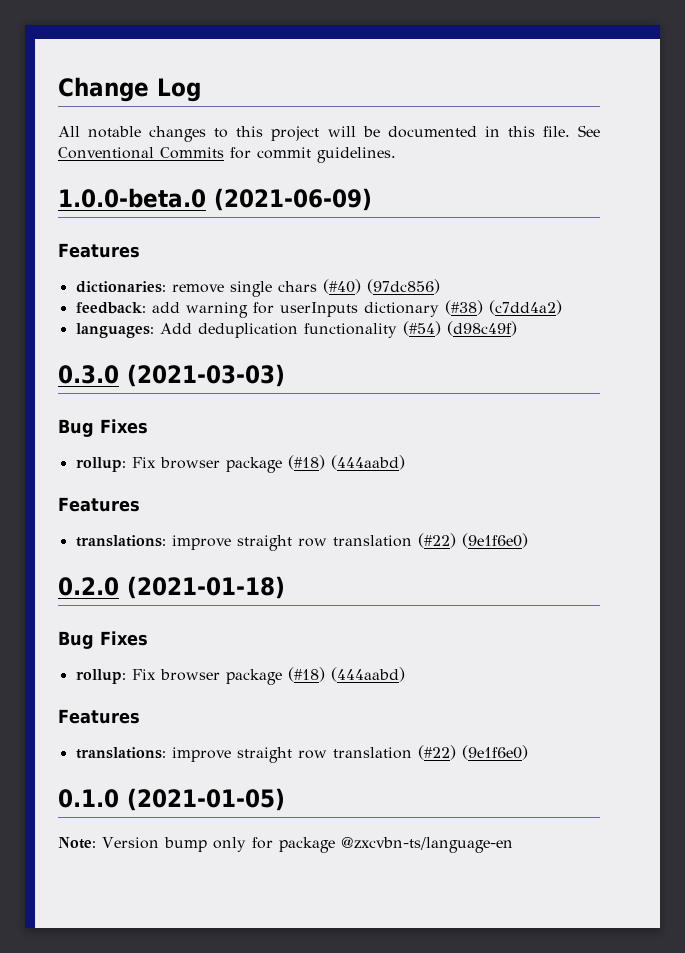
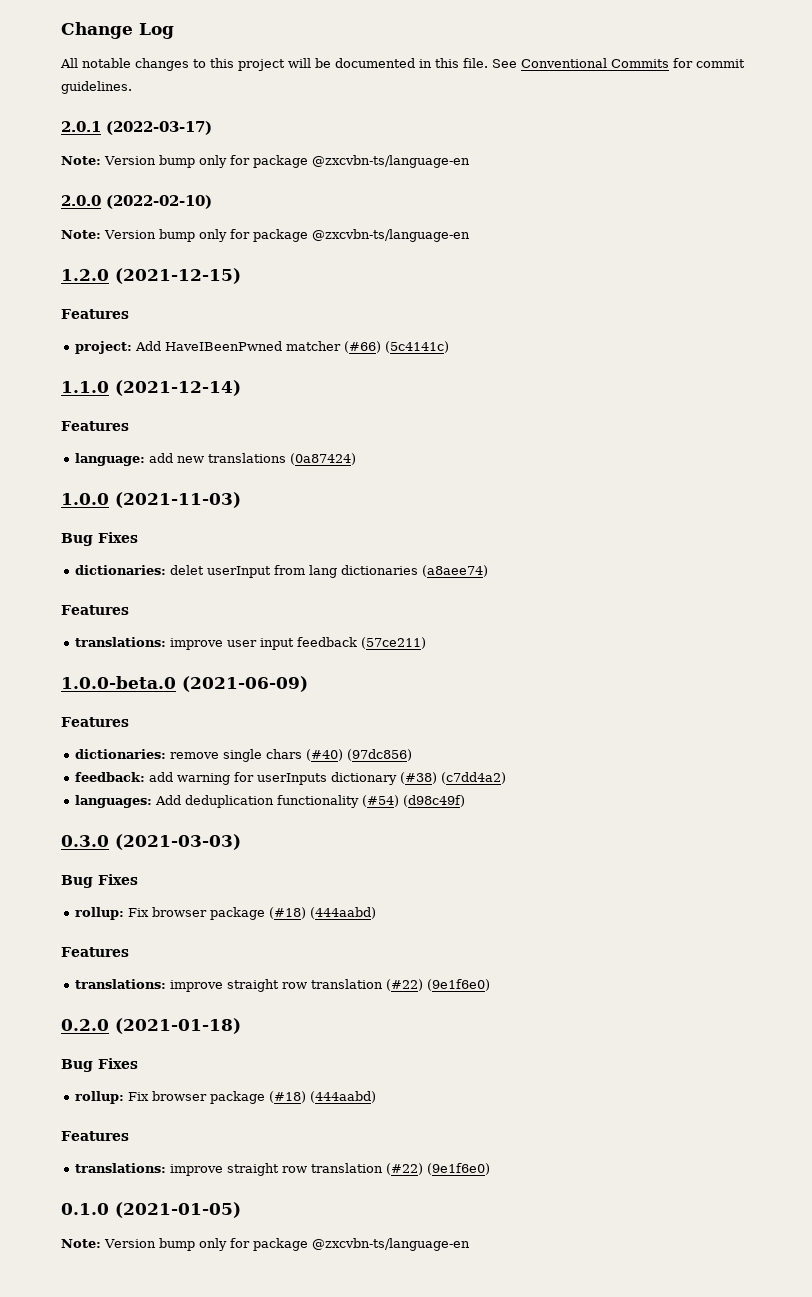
+ 2.0.1 (2022-03-17)
+ Note: Version bump only for package @zxcvbn-ts/language-en
+ 2.0.0 (2022-02-10)
+ Note: Version bump only for package @zxcvbn-ts/language-en
+ 1.2.0 (2021-12-15)
+ Features
+ project: Add HaveIBeenPwned matcher (#66) (5c4141c)
+ 1.1.0 (2021-12-14)
+ Features
+ language: add new translations (0a87424)
+ 1.0.0 (2021-11-03)
+ Bug Fixes
+ dictionaries: delet userInput from lang dictionaries (a8aee74)
+ Features
+ translations: improve user input feedback (57ce211)

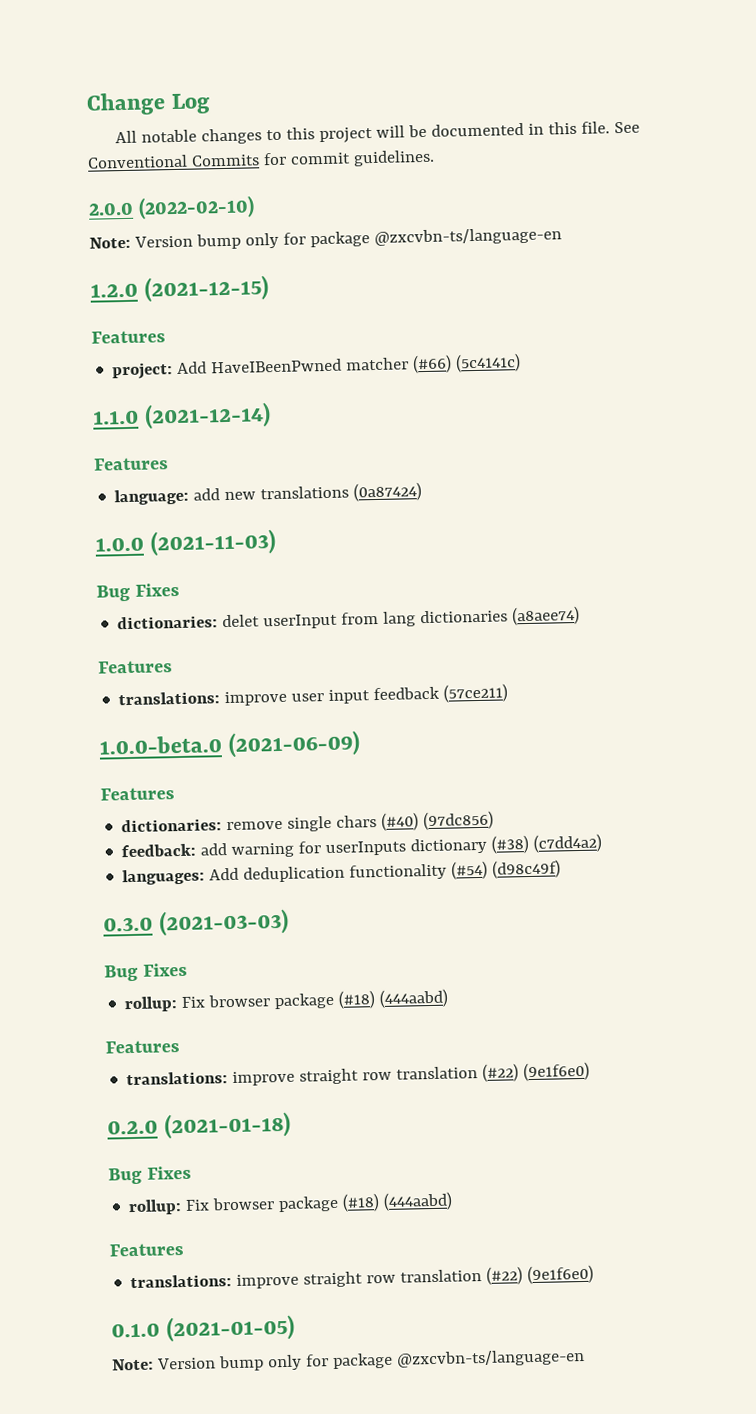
- 2.0.1 (2022-03-17)
- Note: Version bump only for package @zxcvbn-ts/language-en

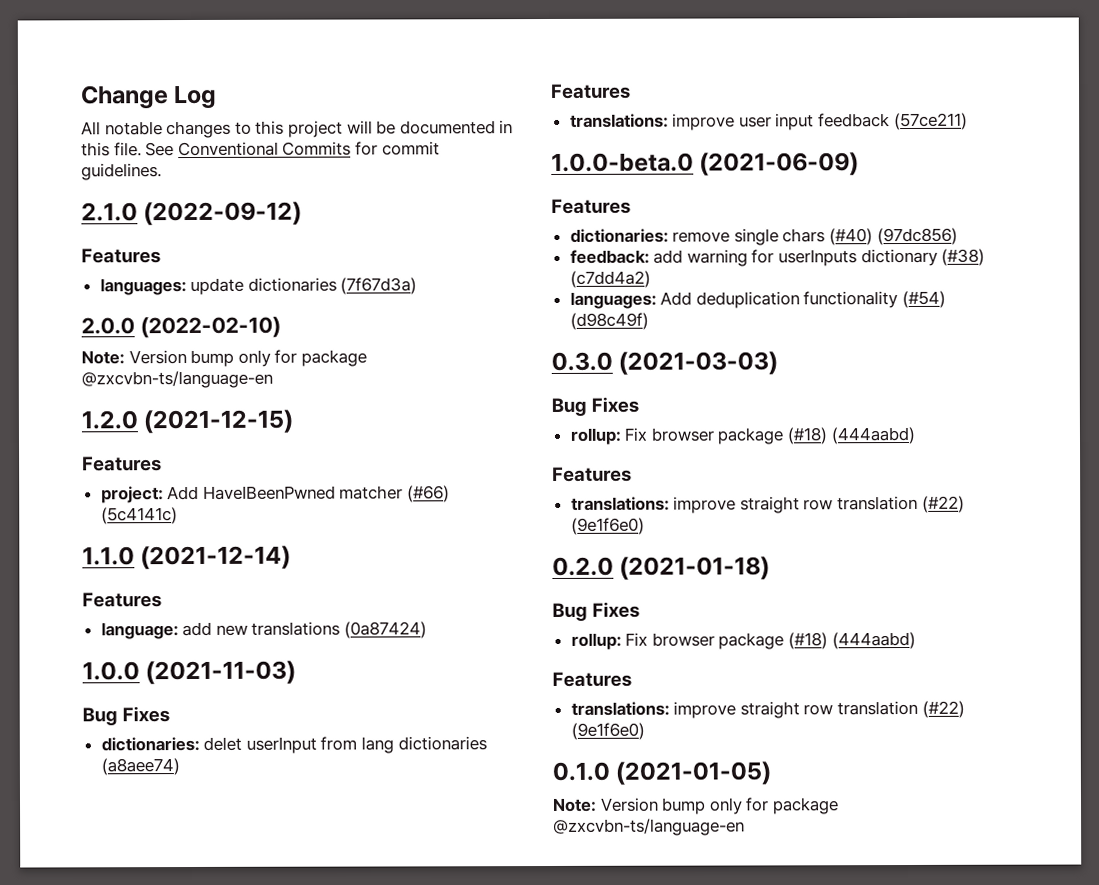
+ 2.1.0 (2022-09-12)
+ Features
+ languages: update dictionaries (7f67d3a)

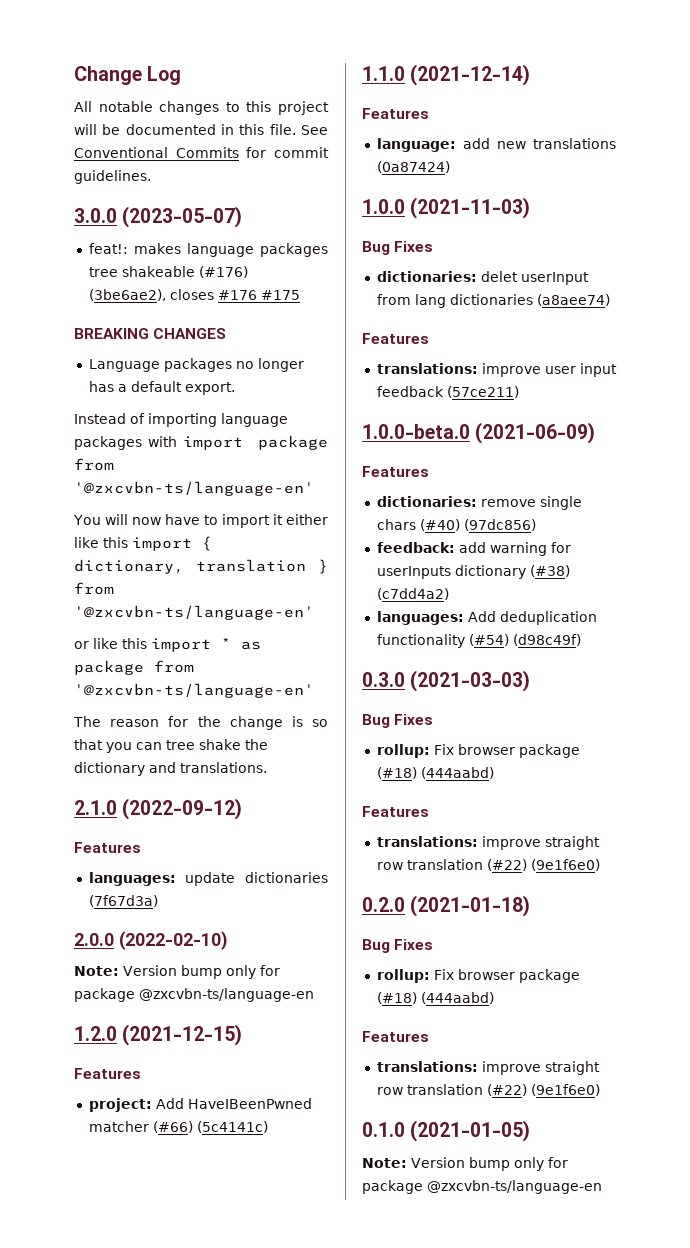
+ 3.0.0 (2023-05-07)
+ feat!: makes language packages tree shakeable (#176) (3be6ae2), closes #176 #175
+ BREAKING CHANGES
+ Language packages no longer has a default export.
+ Instead of importing language packages with import package from '@zxcvbn-ts/language-en'
+ You will now have to import it either like this import { dictionary, translation } from '@zxcvbn-ts/language-en'
+ or like this import * as package from '@zxcvbn-ts/language-en'
+ The reason for the change is so that you can tree shake the dictionary and translations.

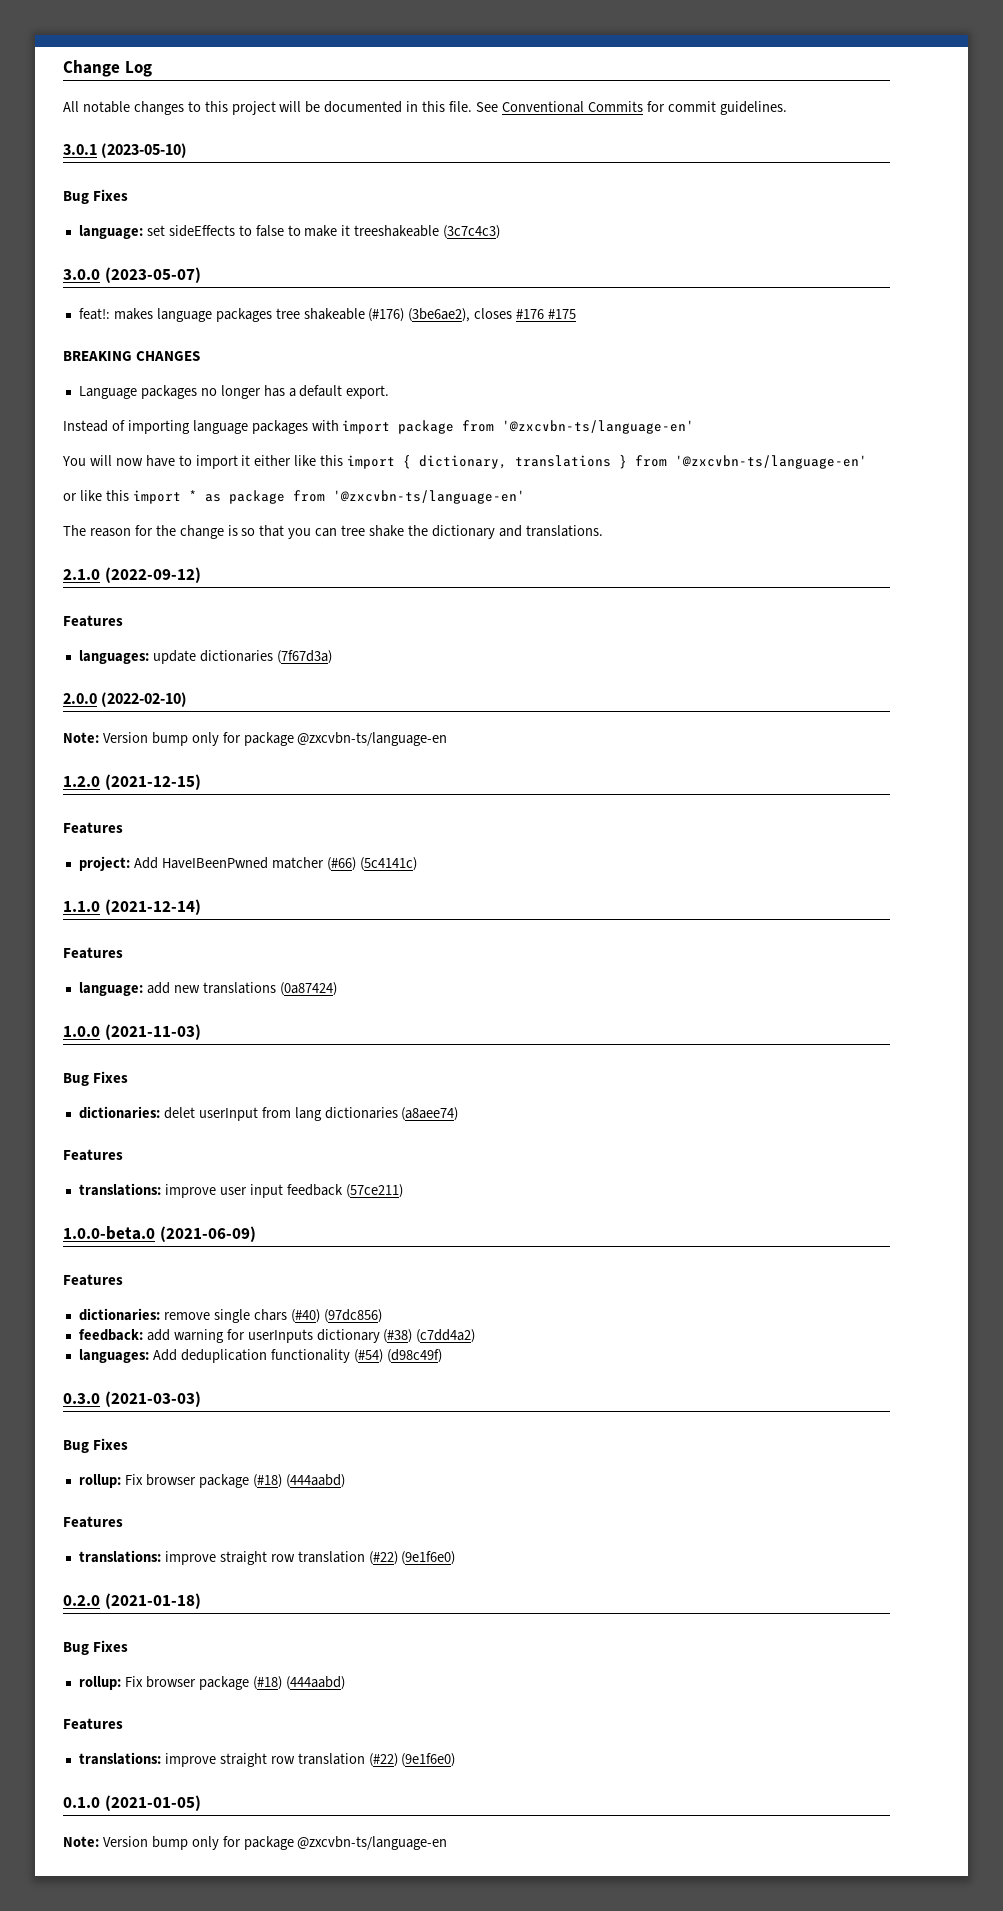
+ 3.0.1 (2023-05-10)
+ Bug Fixes
+ language: set sideEffects to false to make it treeshakeable (3c7c4c3)
- You will now have to import it either like this import { dictionary, translation } from '@zxcvbn-ts/language-en'
+ You will now have to import it either like this import { dictionary, translations } from '@zxcvbn-ts/language-en'

